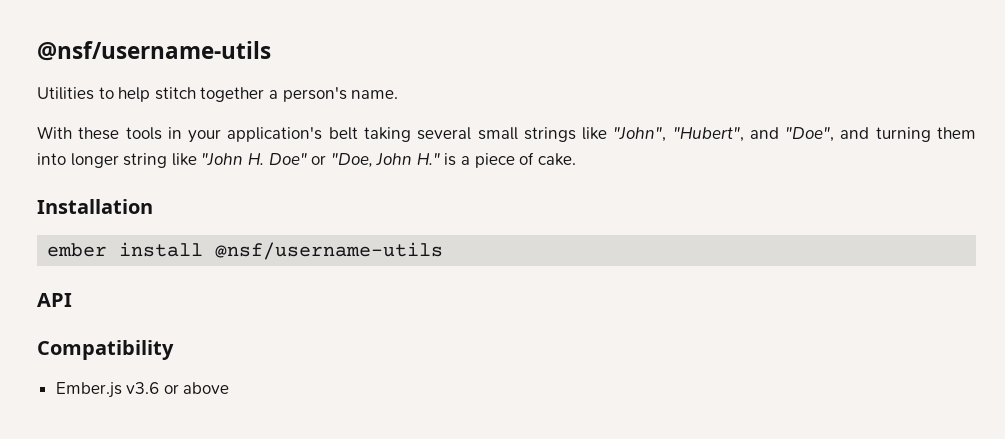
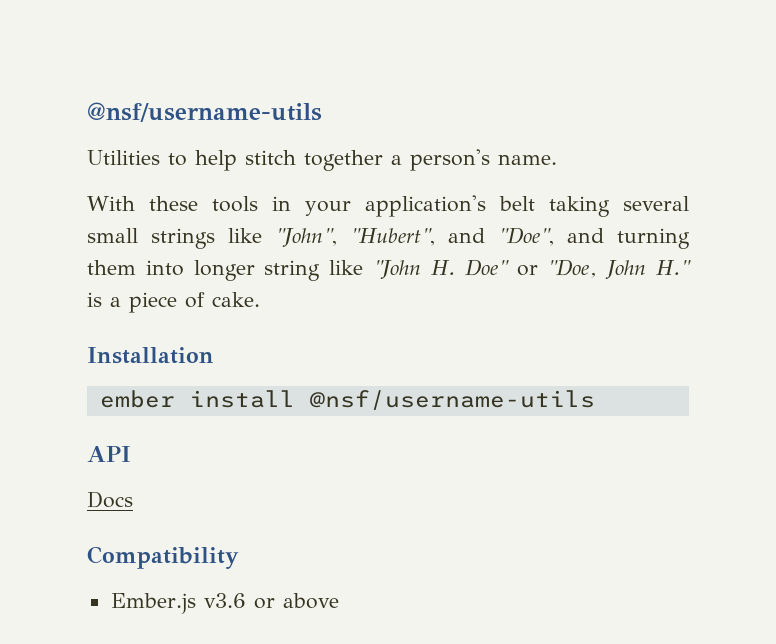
+ Docs

